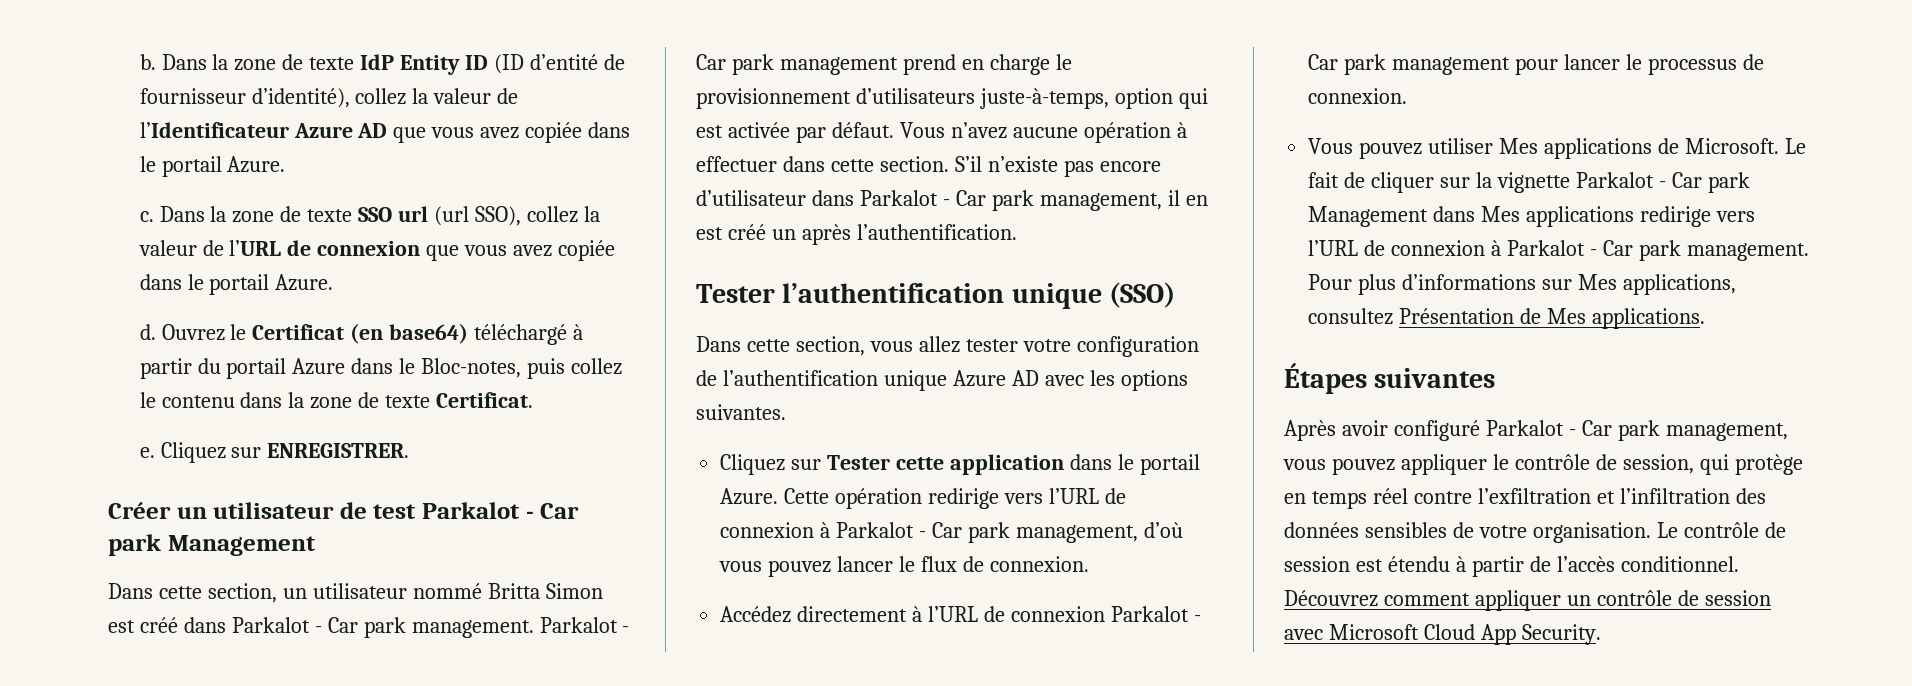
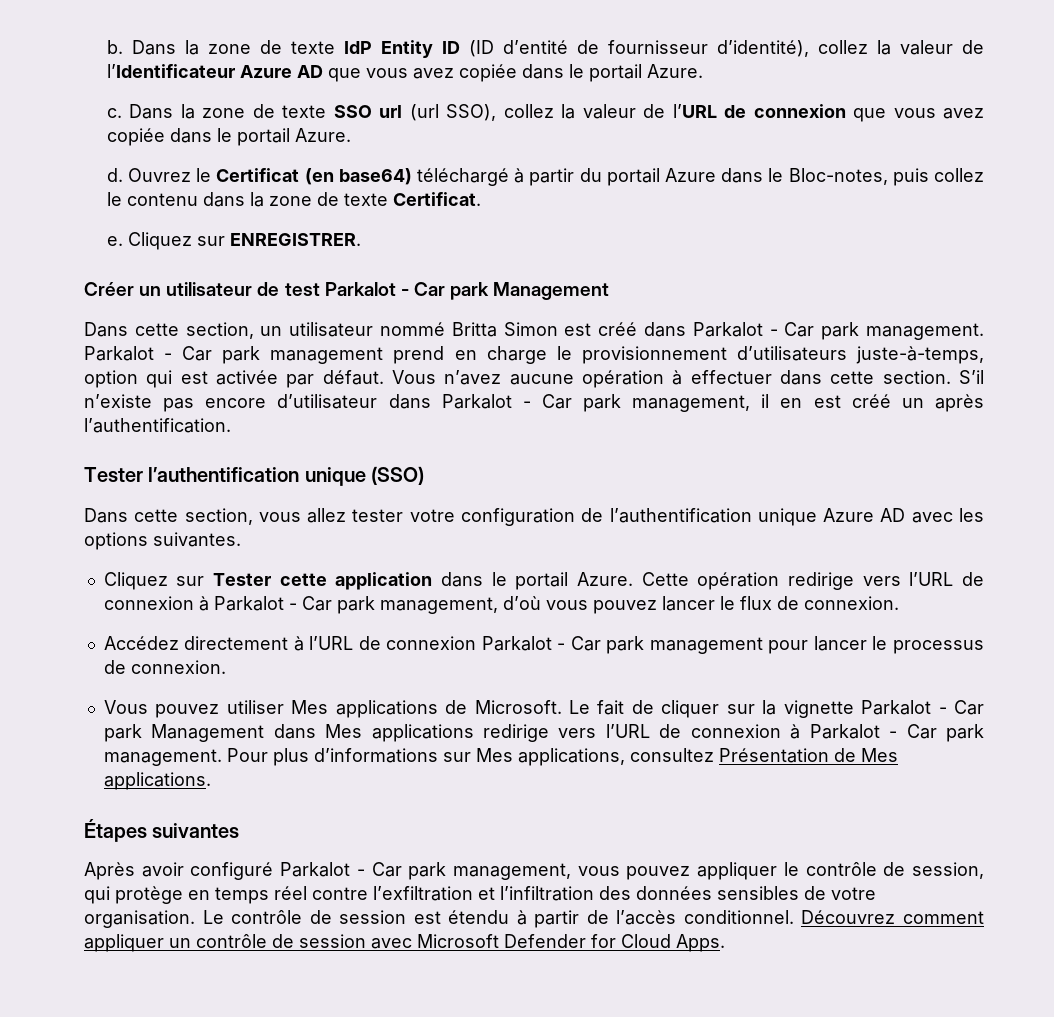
- Découvrez comment appliquer un contrôle de session avec Microsoft Cloud App Security.
+ Découvrez comment appliquer un contrôle de session avec Microsoft Defender for Cloud Apps.

